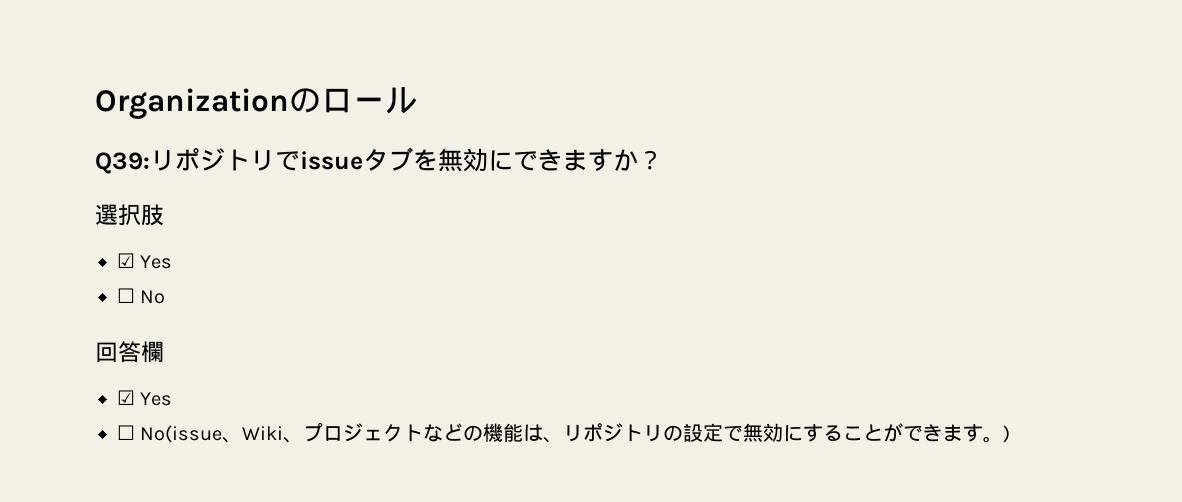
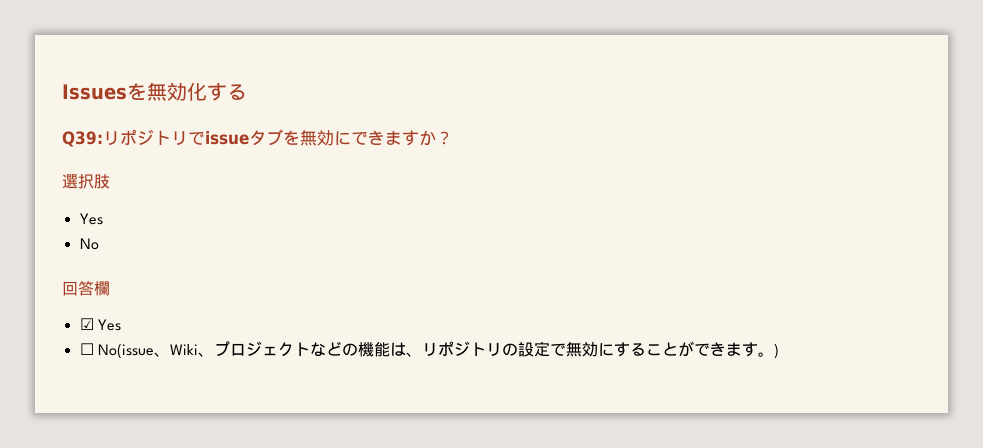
- Organizationのロール
+ Issuesを無効化する
  選択肢
- ☑ Yes
- ☐ No
+ Yes
+ No

